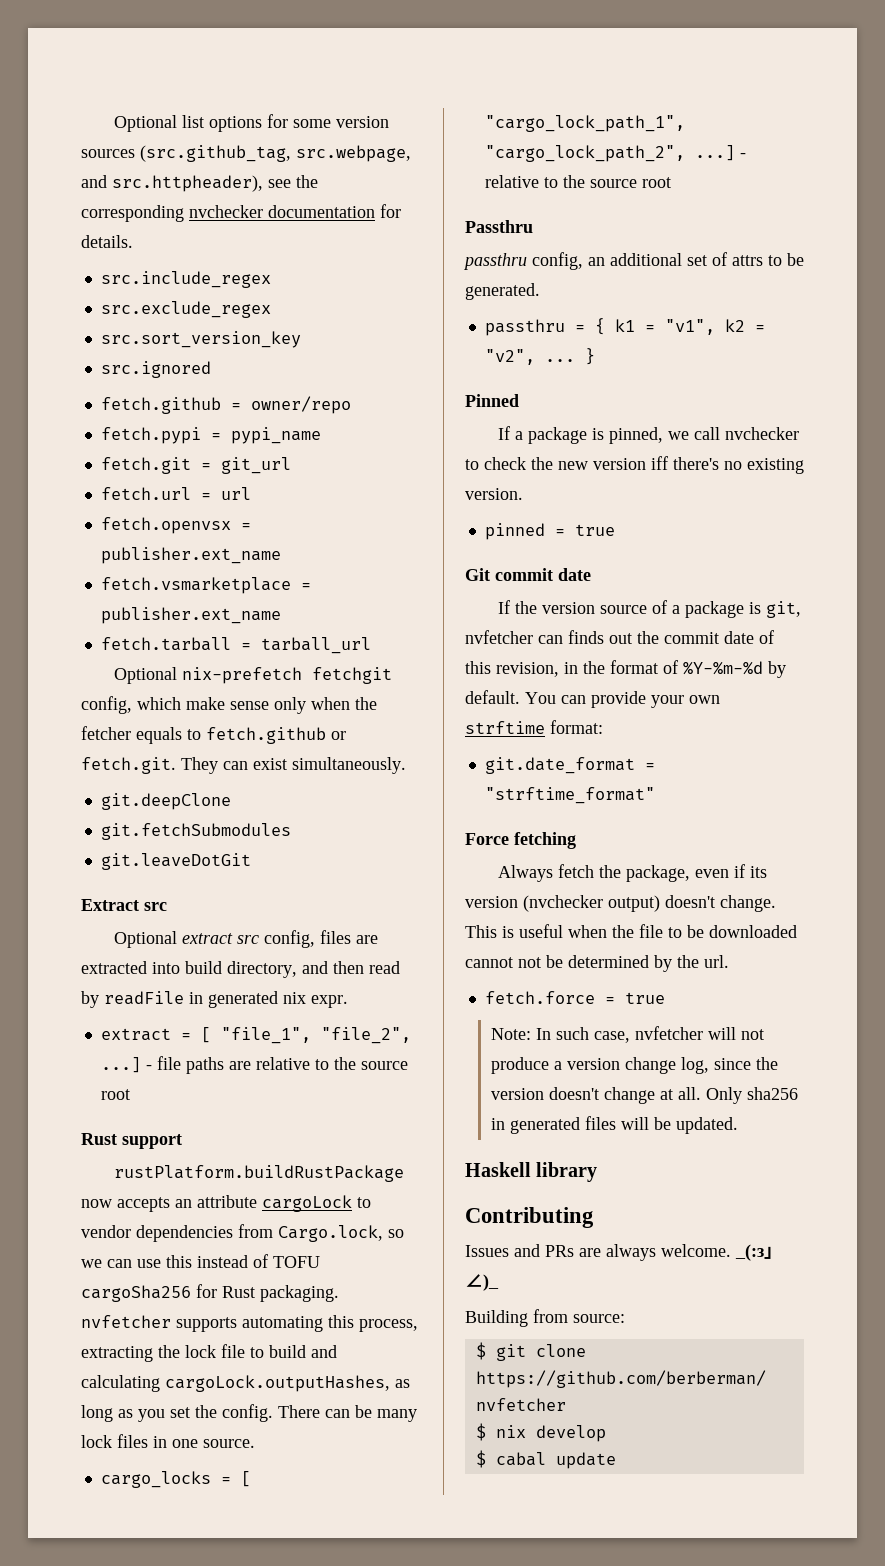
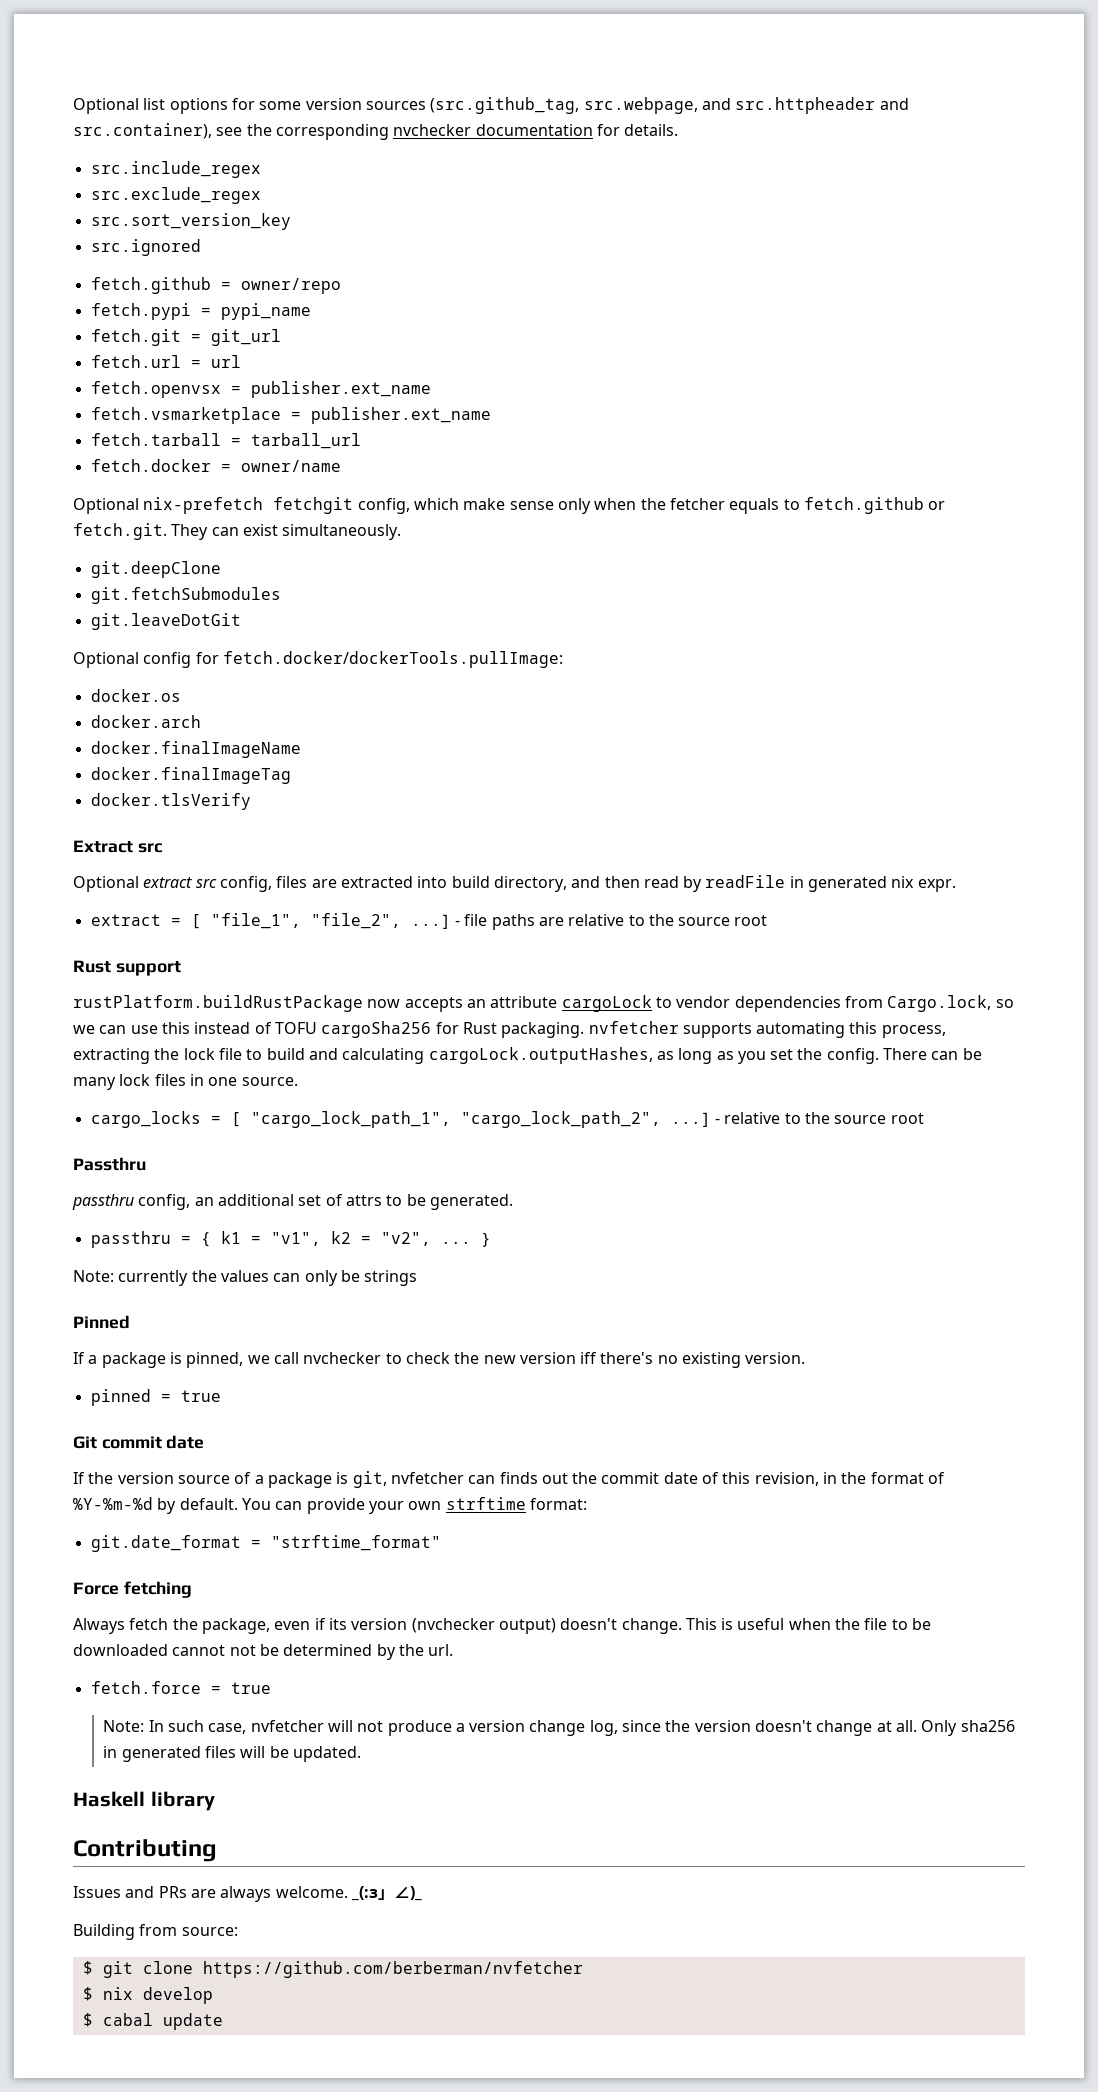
- Optional list options for some version sources (src.github_tag, src.webpage, and src.httpheader), see the corresponding nvchecker documentation for details.
+ Optional list options for some version sources (src.github_tag, src.webpage, and src.httpheader and src.container), see the corresponding nvchecker documentation for details.
+ fetch.docker = owner/name
+ Optional config for fetch.docker/dockerTools.pullImage:
+ docker.os
+ docker.arch
+ docker.finalImageName
+ docker.finalImageTag
+ docker.tlsVerify
+ Note: currently the values can only be strings

